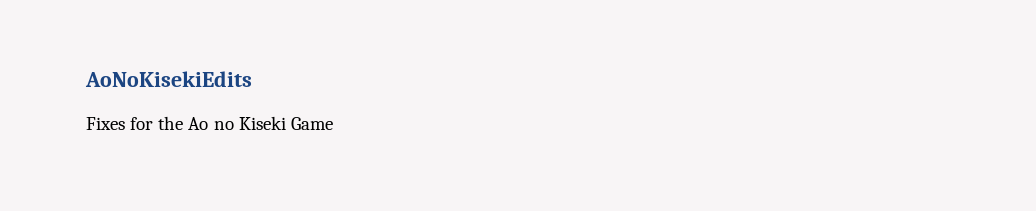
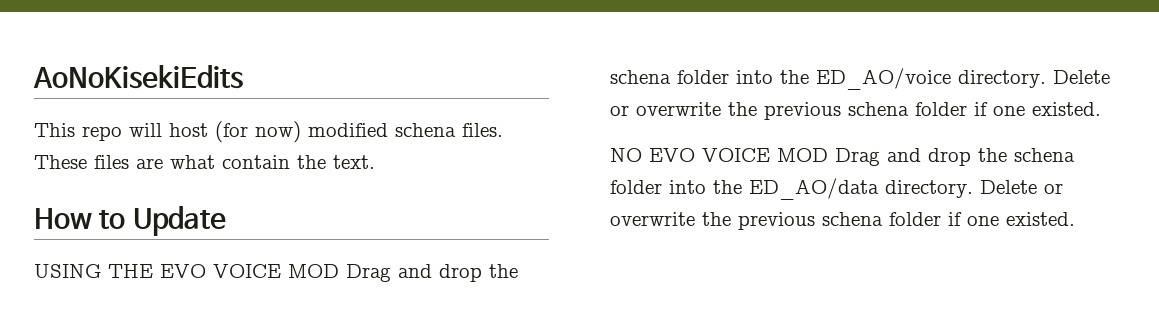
- Fixes for the Ao no Kiseki Game
+ This repo will host (for now) modified schena files. These files are what contain the text.
+ How to Update
+ USING THE EVO VOICE MOD Drag and drop the schena folder into the ED_AO/voice directory. Delete or overwrite the previous schena folder if one existed.
+ NO EVO VOICE MOD Drag and drop the schena folder into the ED_AO/data directory. Delete or overwrite the previous schena folder if one existed.

